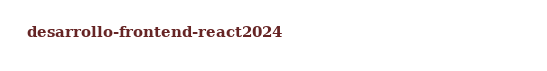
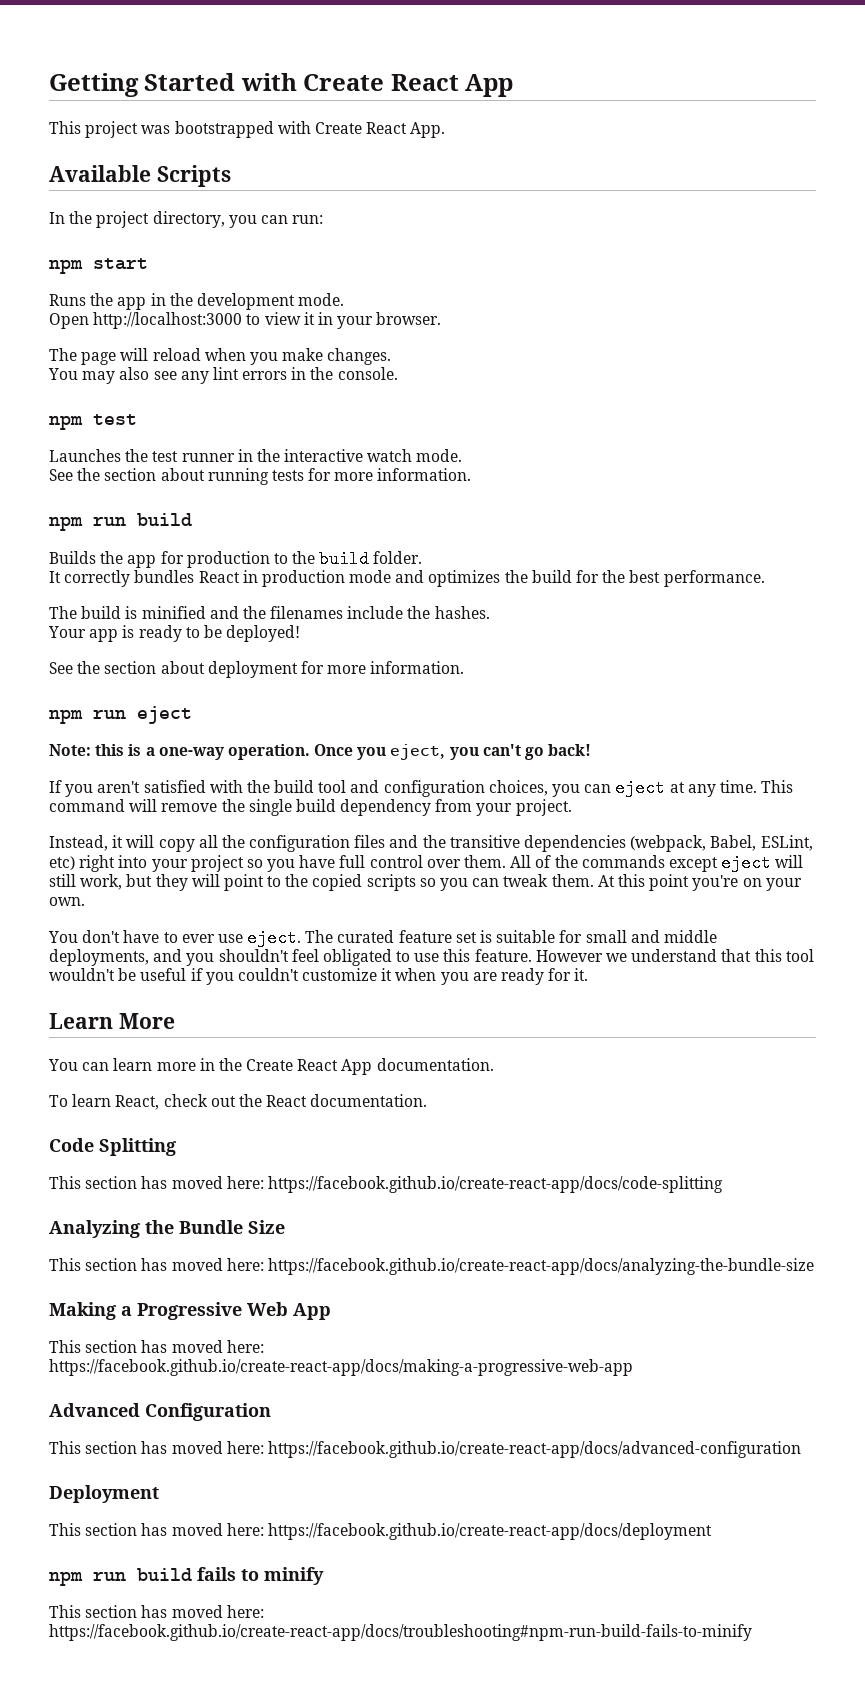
- desarrollo-frontend-react2024
+ Getting Started with Create React App
+ This project was bootstrapped with Create React App.
+ Available Scripts
+ In the project directory, you can run:
+ npm start
+ Runs the app in the development mode.
+ Open http://localhost:3000 to view it in your browser.
+ The page will reload when you make changes.
+ You may also see any lint errors in the console.
+ npm test
+ Launches the test runner in the interactive watch mode.
+ See the section about running tests for more information.
+ npm run build
+ Builds the app for production to the build folder.
+ It correctly bundles React in production mode and optimizes the build for the best performance.
+ The build is minified and the filenames include the hashes.
+ Your app is ready to be deployed!
+ See the section about deployment for more information.
+ npm run eject
+ Note: this is a one-way operation. Once you eject, you can't go back!
+ If you aren't satisfied with the build tool and configuration choices, you can eject at any time. This command will remove the single build dependency from your project.
+ Instead, it will copy all the configuration files and the transitive dependencies (webpack, Babel, ESLint, etc) right into your project so you have full control over them. All of the commands except eject will still work, but they will point to the copied scripts so you can tweak them. At this point you're on your own.
+ You don't have to ever use eject. The curated feature set is suitable for small and middle deployments, and you shouldn't feel obligated to use this feature. However we understand that this tool wouldn't be useful if you couldn't customize it when you are ready for it.
+ Learn More
+ You can learn more in the Create React App documentation.
+ To learn React, check out the React documentation.
+ Code Splitting
+ This section has moved here: https://facebook.github.io/create-react-app/docs/code-splitting
+ Analyzing the Bundle Size
+ This section has moved here: https://facebook.github.io/create-react-app/docs/analyzing-the-bundle-size
+ Making a Progressive Web App
+ This section has moved here: https://facebook.github.io/create-react-app/docs/making-a-progressive-web-app
+ Advanced Configuration
+ This section has moved here: https://facebook.github.io/create-react-app/docs/advanced-configuration
+ Deployment
+ This section has moved here: https://facebook.github.io/create-react-app/docs/deployment
+ npm run build fails to minify
+ This section has moved here: https://facebook.github.io/create-react-app/docs/troubleshooting#npm-run-build-fails-to-minify

